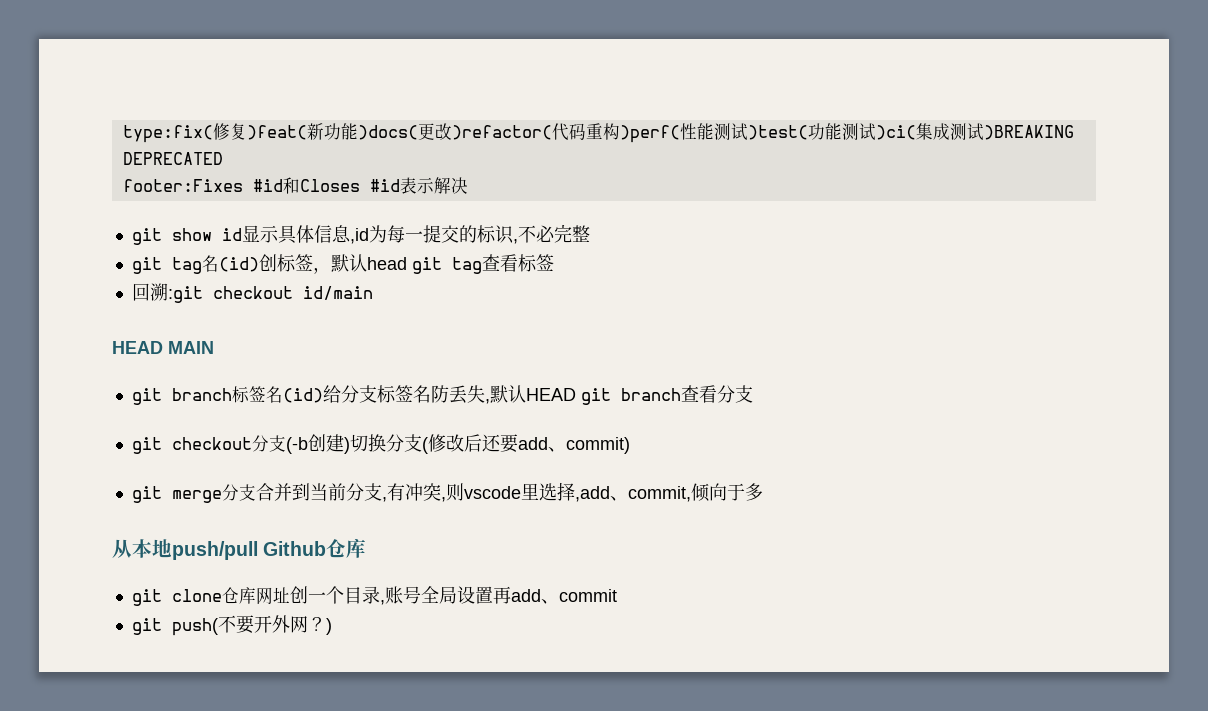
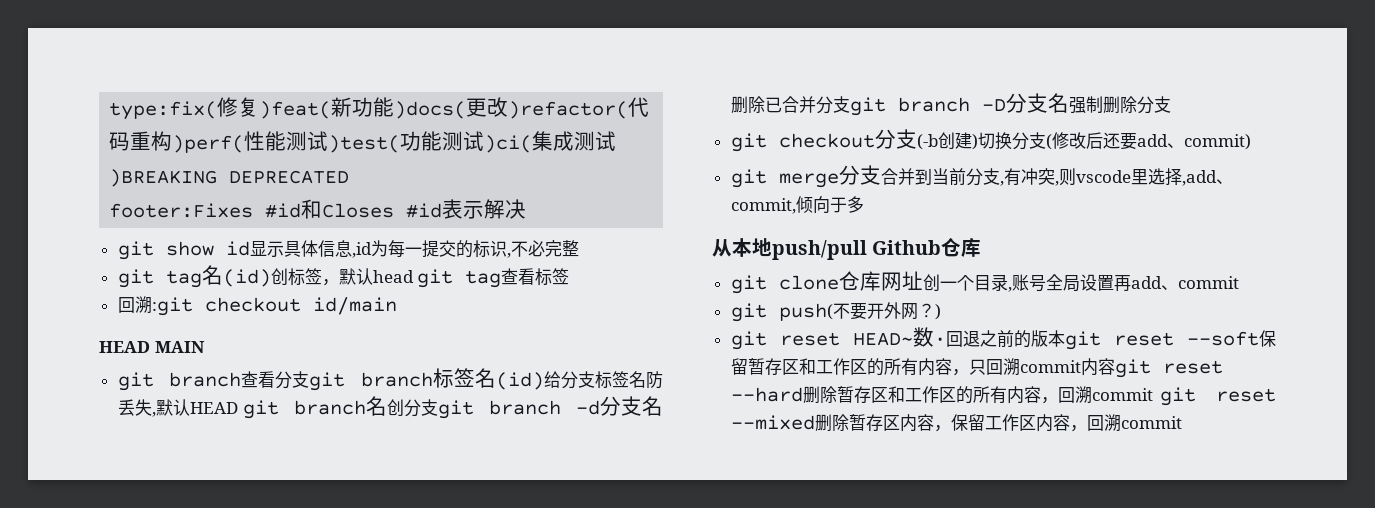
- git branch标签名(id)给分支标签名防丢失,默认HEAD git branch查看分支
+ git branch查看分支git branch标签名(id)给分支标签名防丢失,默认HEAD git branch名创分支git branch -d分支名删除已合并分支git branch -D分支名强制删除分支
+ git reset HEAD~数·回退之前的版本git reset --soft保留暂存区和工作区的所有内容，只回溯commit内容git reset --hard删除暂存区和工作区的所有内容，回溯commit git reset --mixed删除暂存区内容，保留工作区内容，回溯commit

